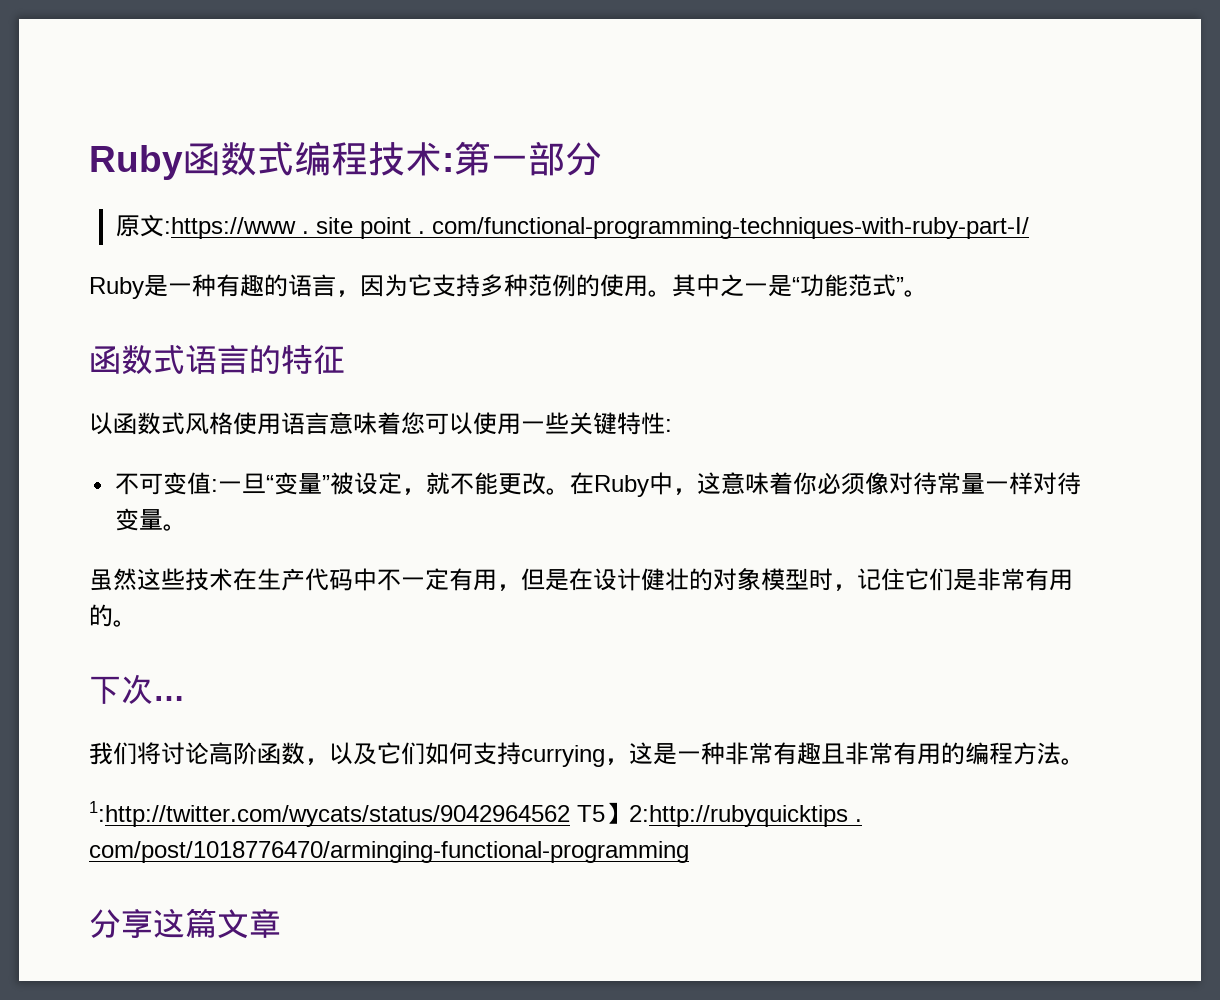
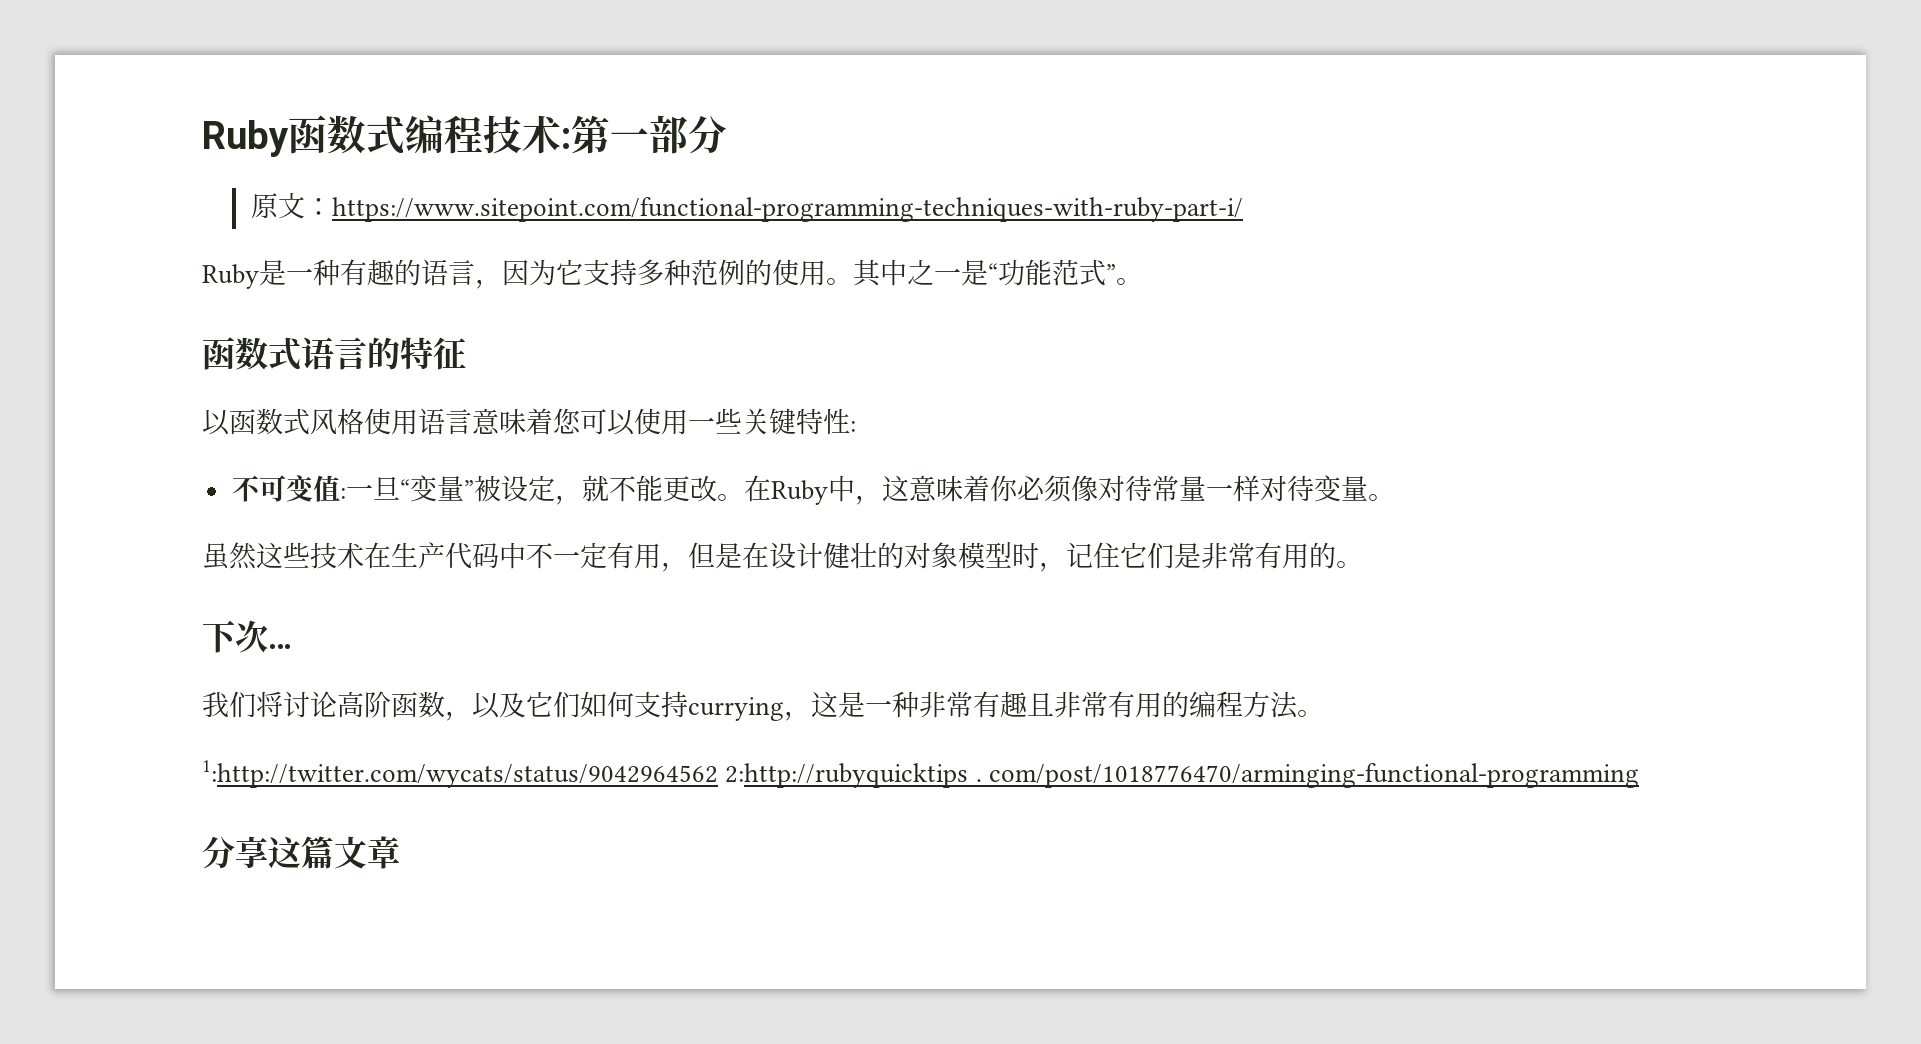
- 原文:https://www . site point . com/functional-programming-techniques-with-ruby-part-I/
+ 原文：https://www.sitepoint.com/functional-programming-techniques-with-ruby-part-i/
- 1:http://twitter.com/wycats/status/9042964562 T5】2:http://rubyquicktips . com/post/1018776470/arminging-functional-programming
+ 1:http://twitter.com/wycats/status/9042964562 2:http://rubyquicktips . com/post/1018776470/arminging-functional-programming

